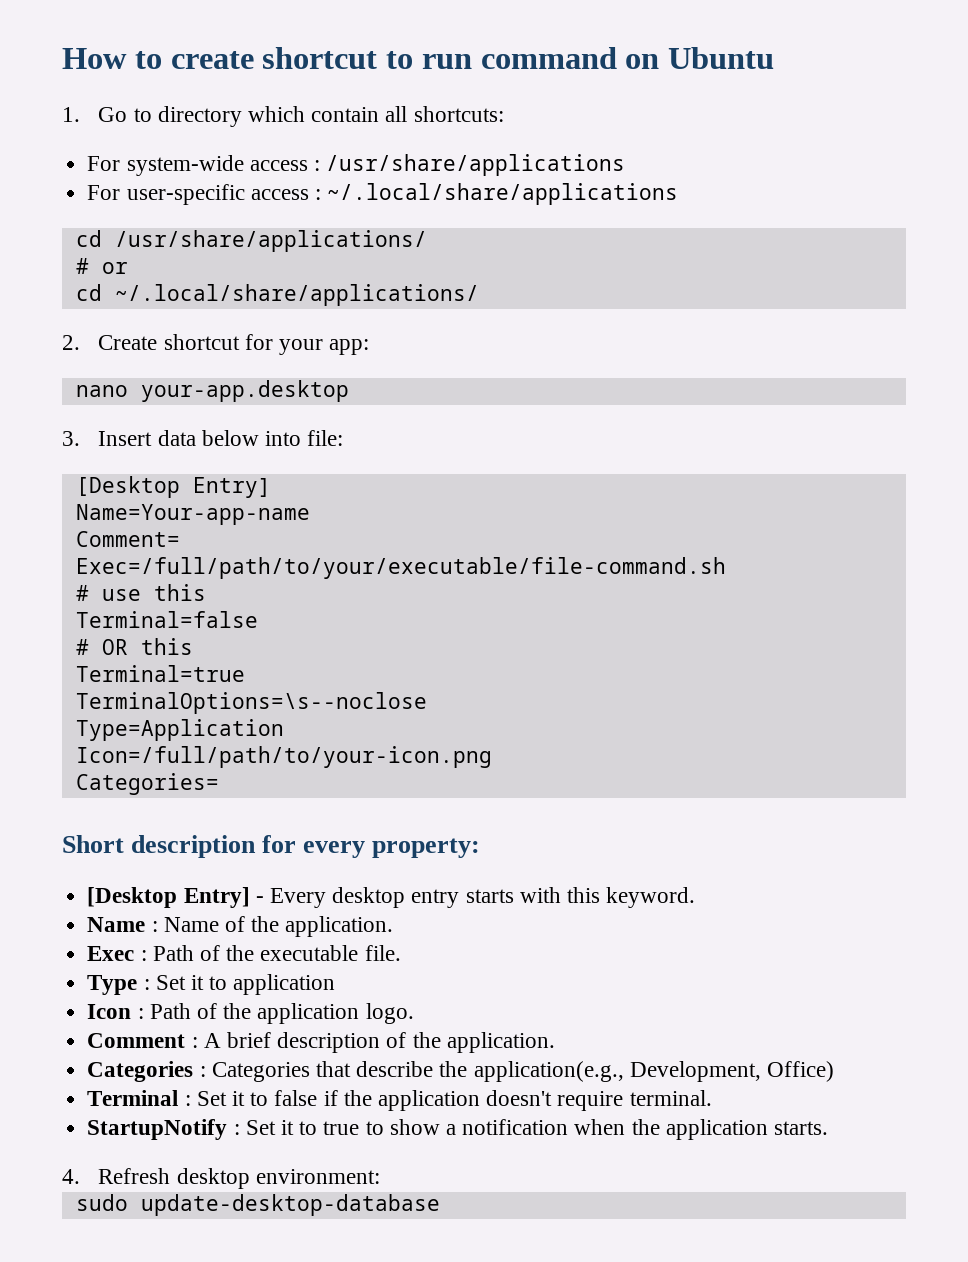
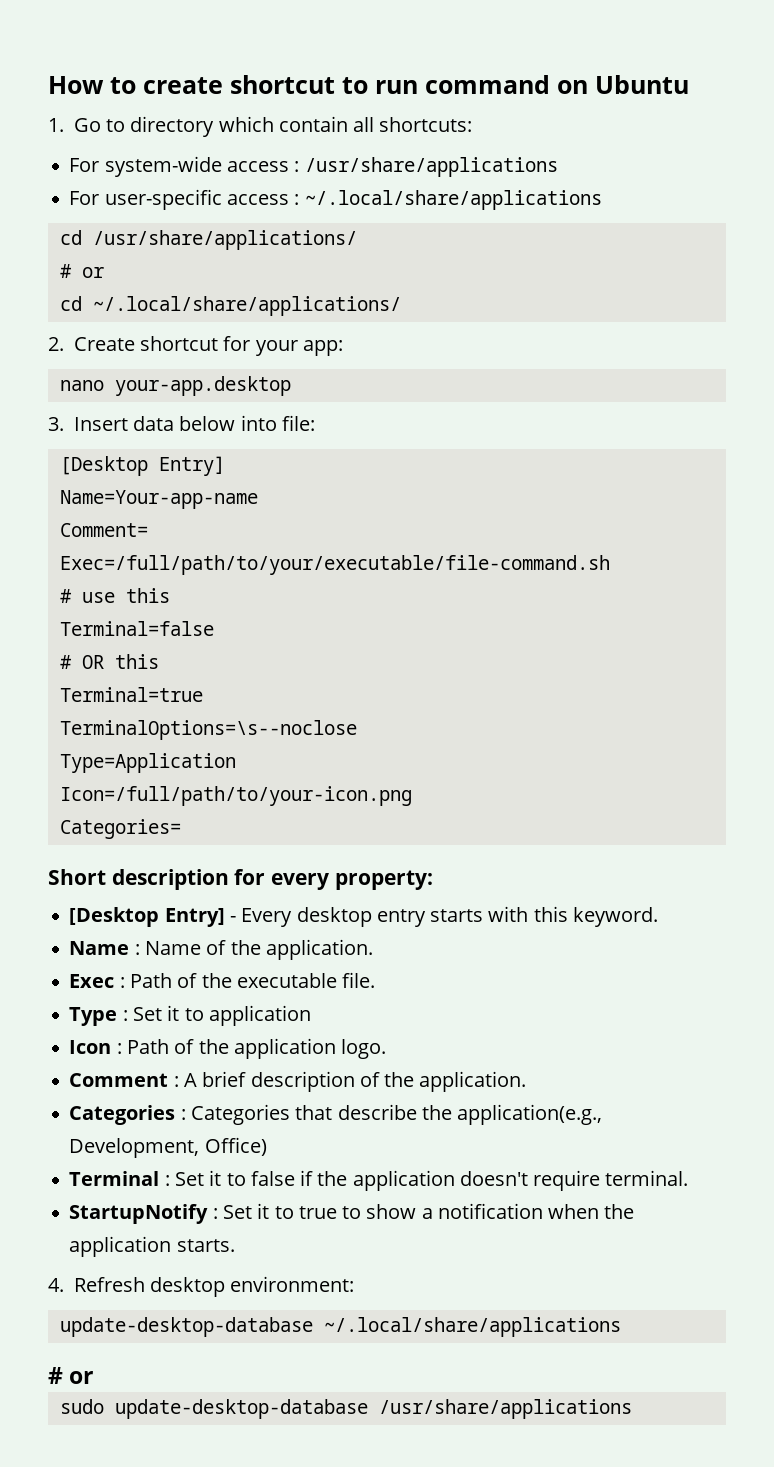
+ update-desktop-database ~/.local/share/applications
+ # or
- sudo update-desktop-database
+ sudo update-desktop-database /usr/share/applications

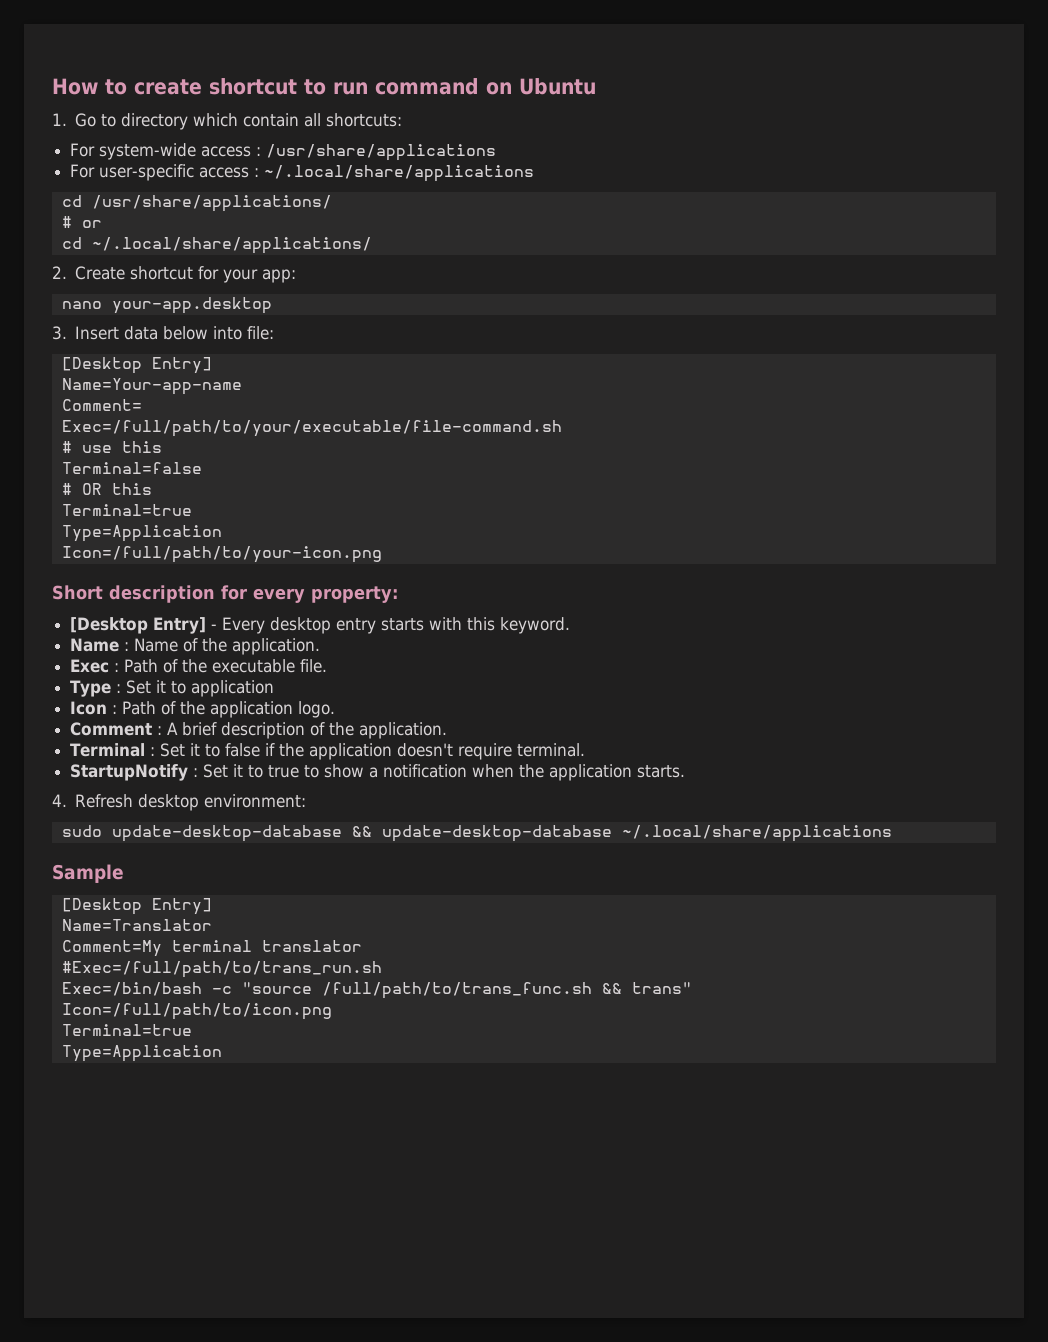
- TerminalOptions=\s--noclose
- Categories=
- Categories : Categories that describe the application(e.g., Development, Office)
- update-desktop-database ~/.local/share/applications
- # or
- sudo update-desktop-database /usr/share/applications
+ sudo update-desktop-database && update-desktop-database ~/.local/share/applications
+ Sample
+ [Desktop Entry]
+ Name=Translator
+ Comment=My terminal translator
+ #Exec=/full/path/to/trans_run.sh
+ Exec=/bin/bash -c "source /full/path/to/trans_func.sh && trans"
+ Icon=/full/path/to/icon.png
+ Terminal=true
+ Type=Application

